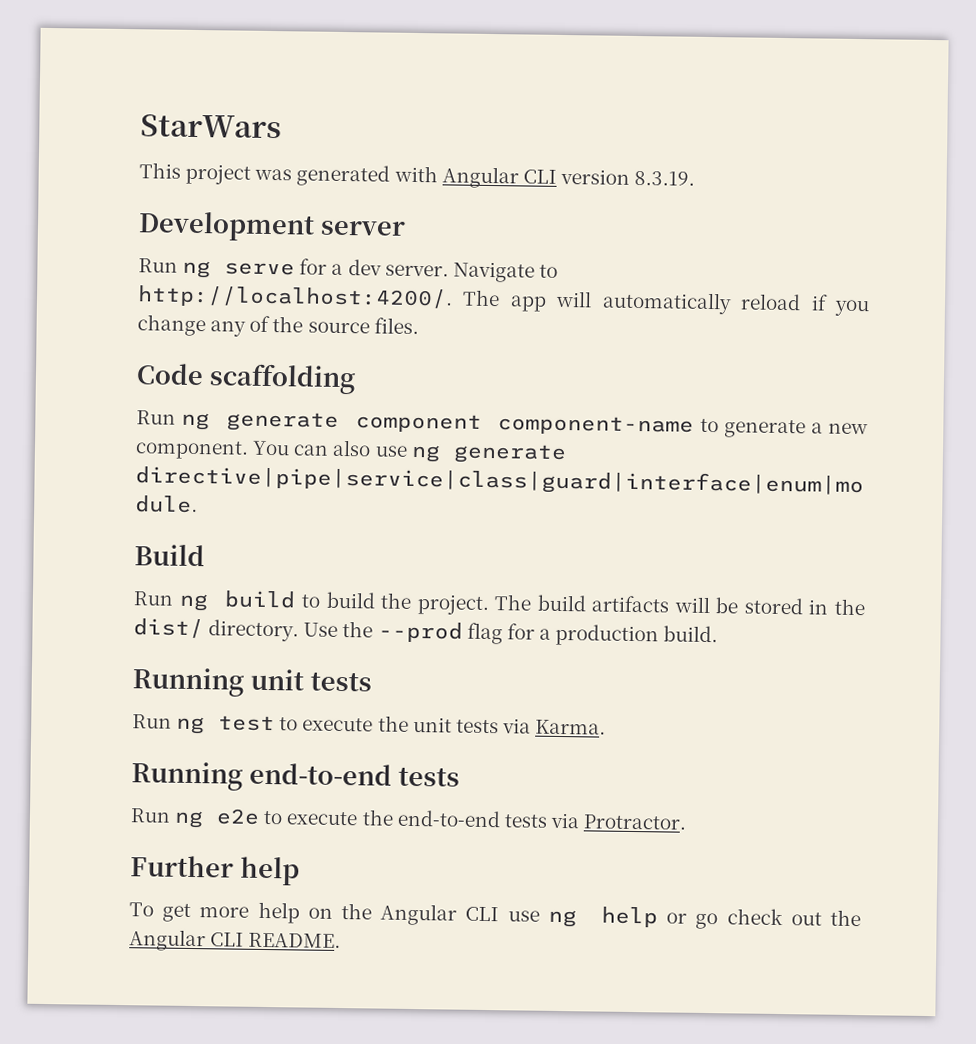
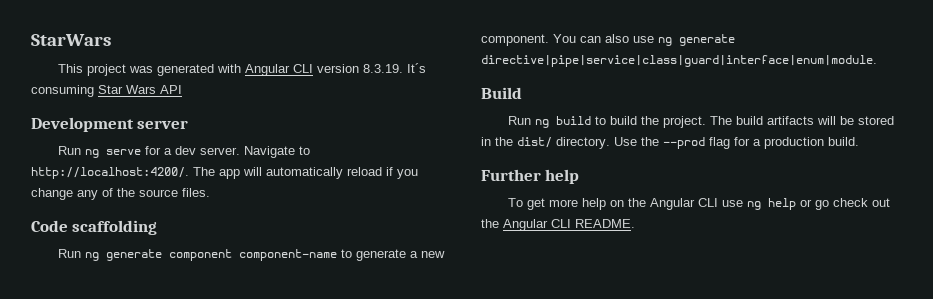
- This project was generated with Angular CLI version 8.3.19.
+ This project was generated with Angular CLI version 8.3.19. It´s consuming Star Wars API
- Running unit tests
- Run ng test to execute the unit tests via Karma.
- Running end-to-end tests
- Run ng e2e to execute the end-to-end tests via Protractor.

